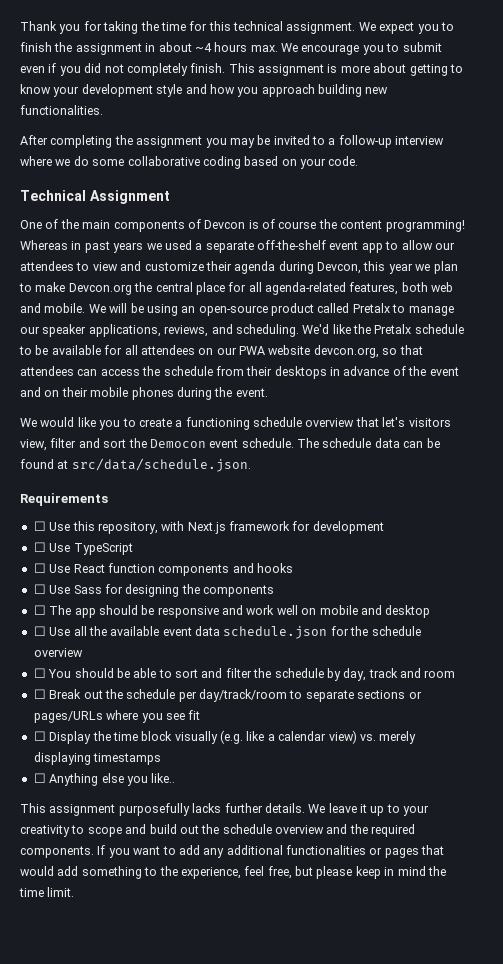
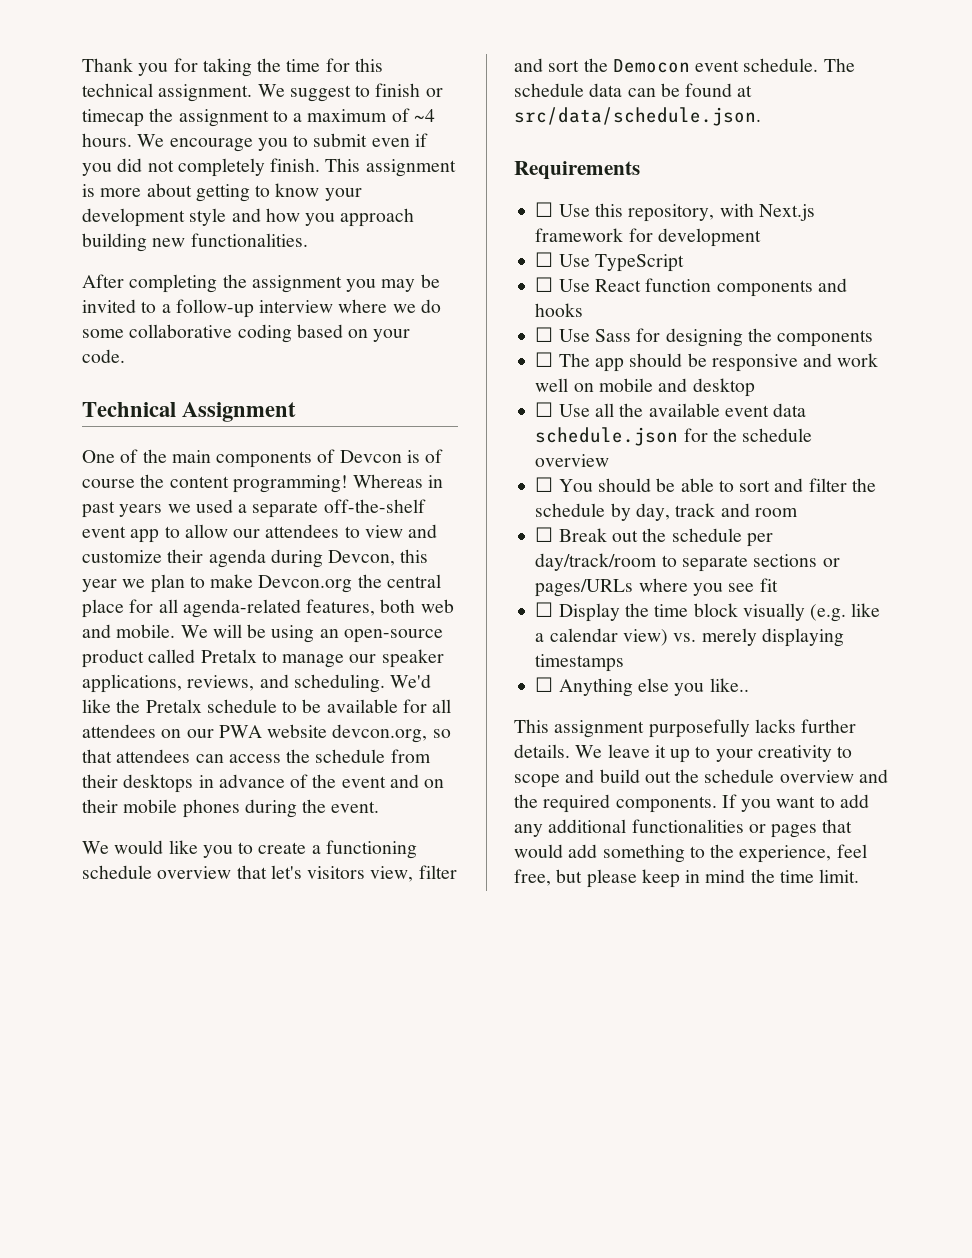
- We expect you to finish the assignment in about ~4 hours max. We encourage you to submit even if you did not completely finish.
+ We suggest to finish or timecap the assignment to a maximum of ~4 hours. We encourage you to submit even if you did not completely finish.

